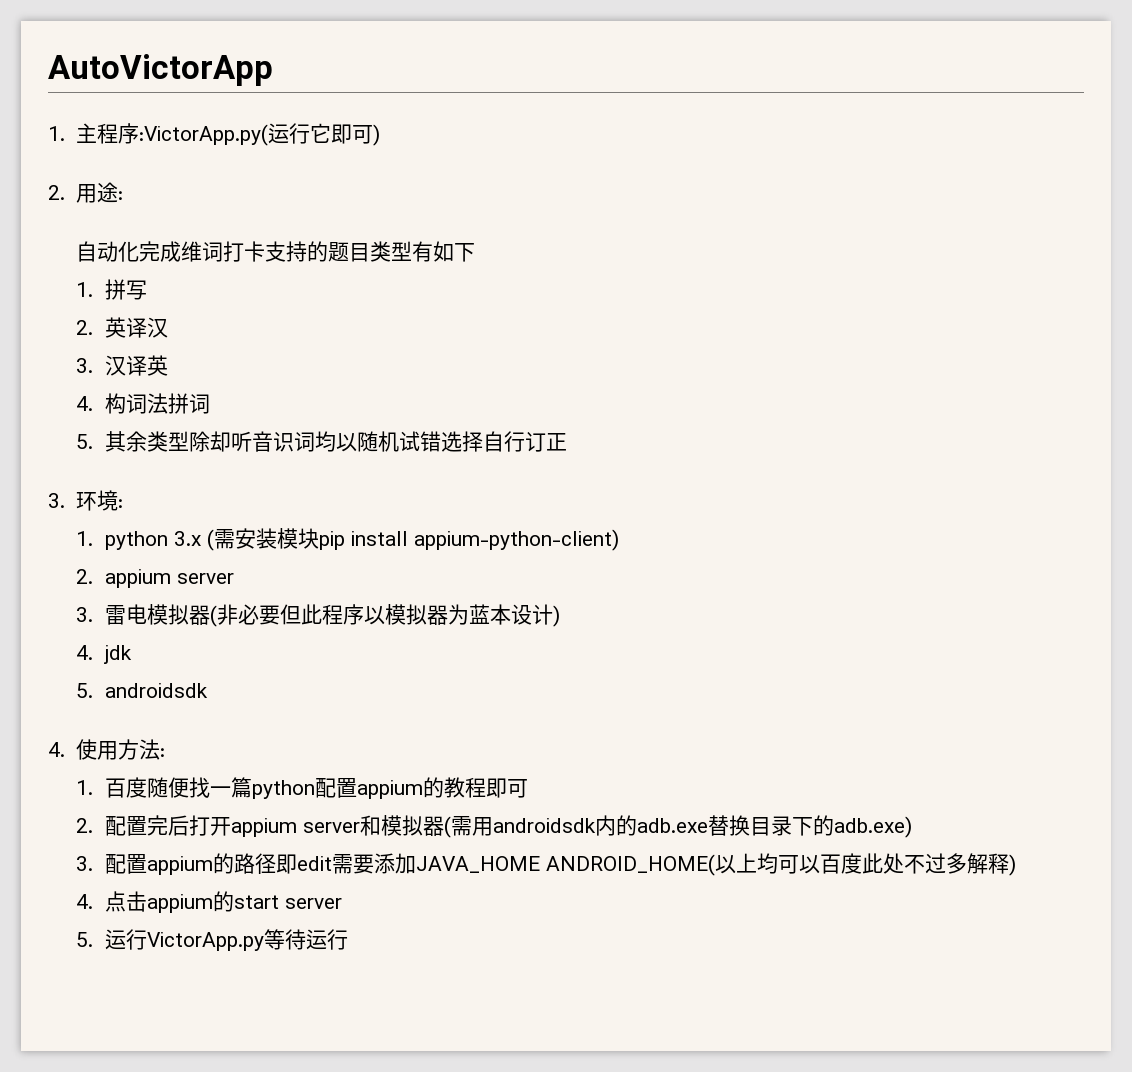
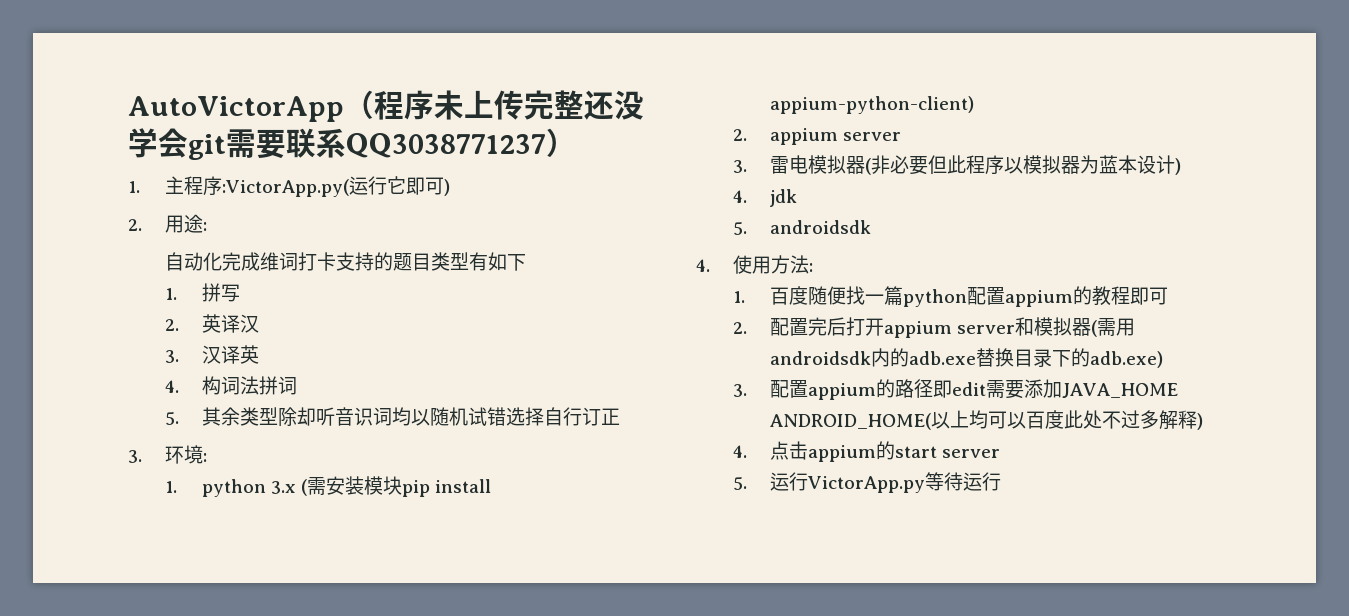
- AutoVictorApp
+ AutoVictorApp（程序未上传完整还没学会git需要联系QQ3038771237）

